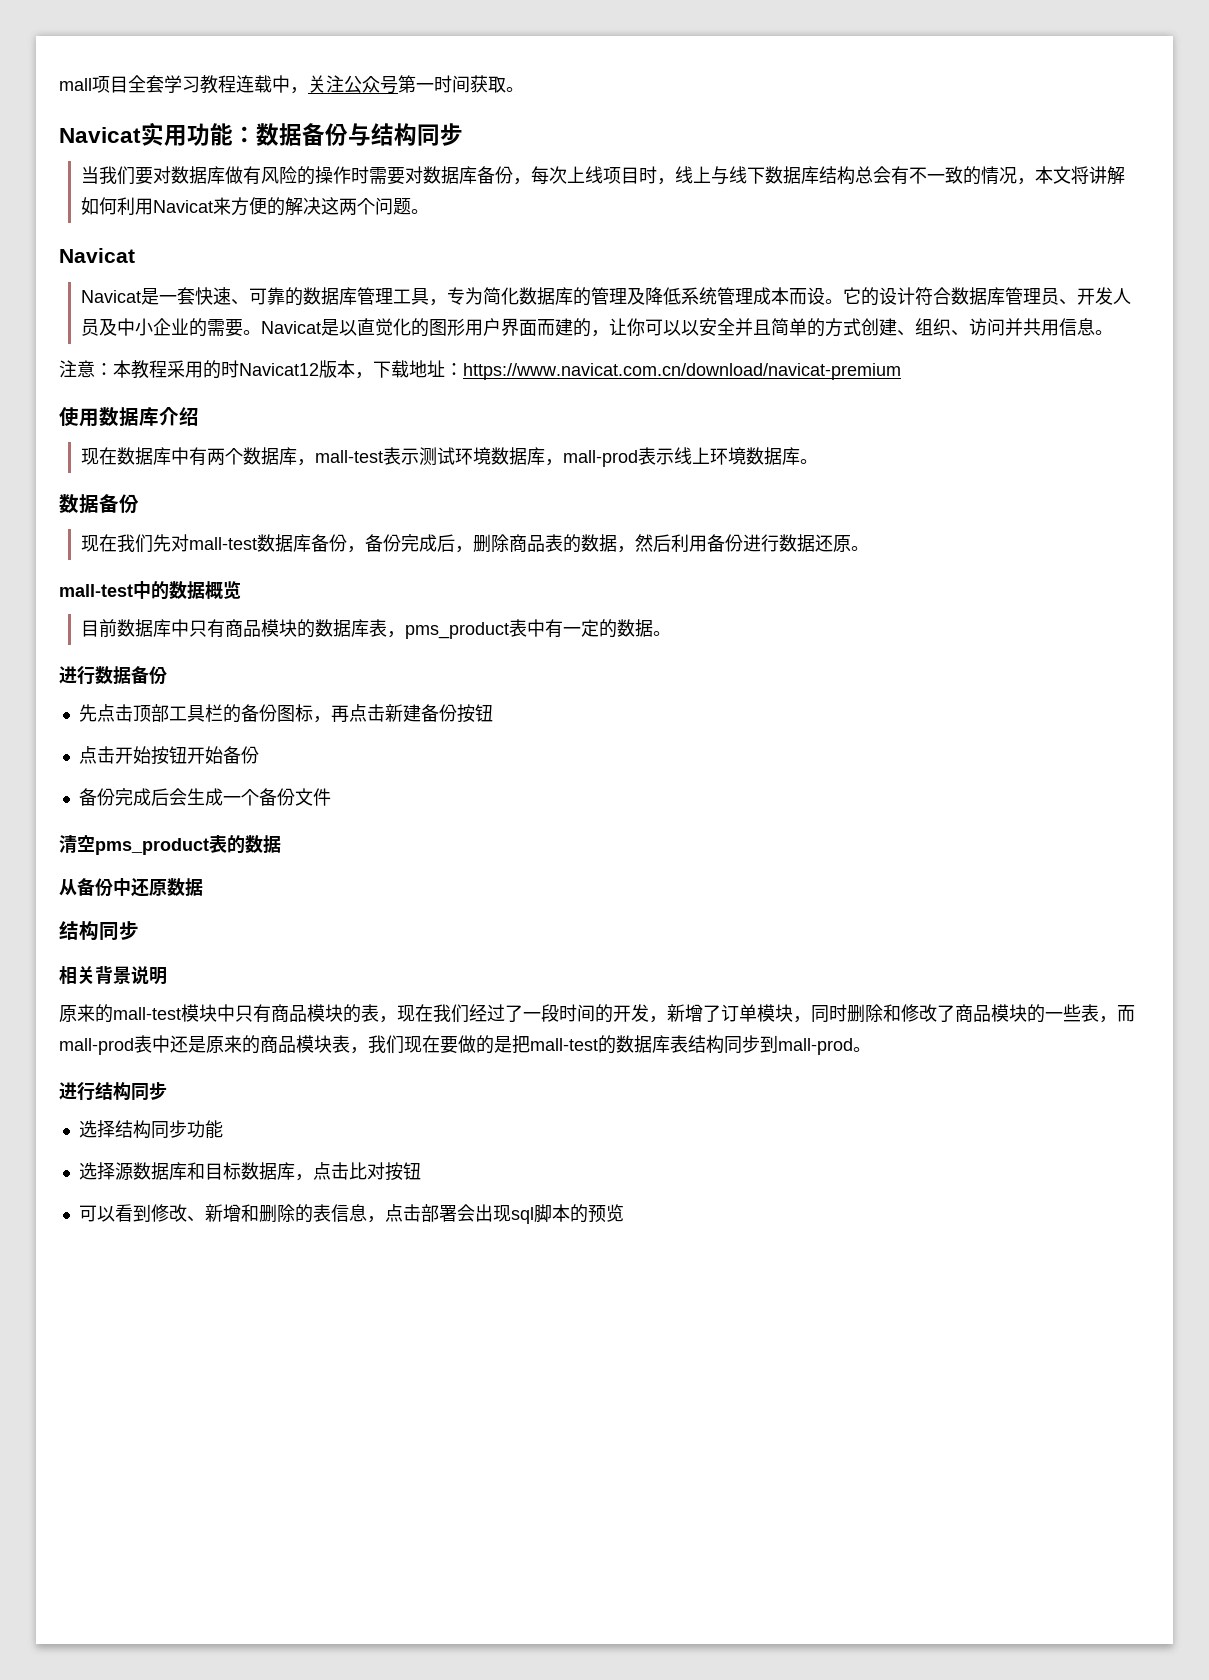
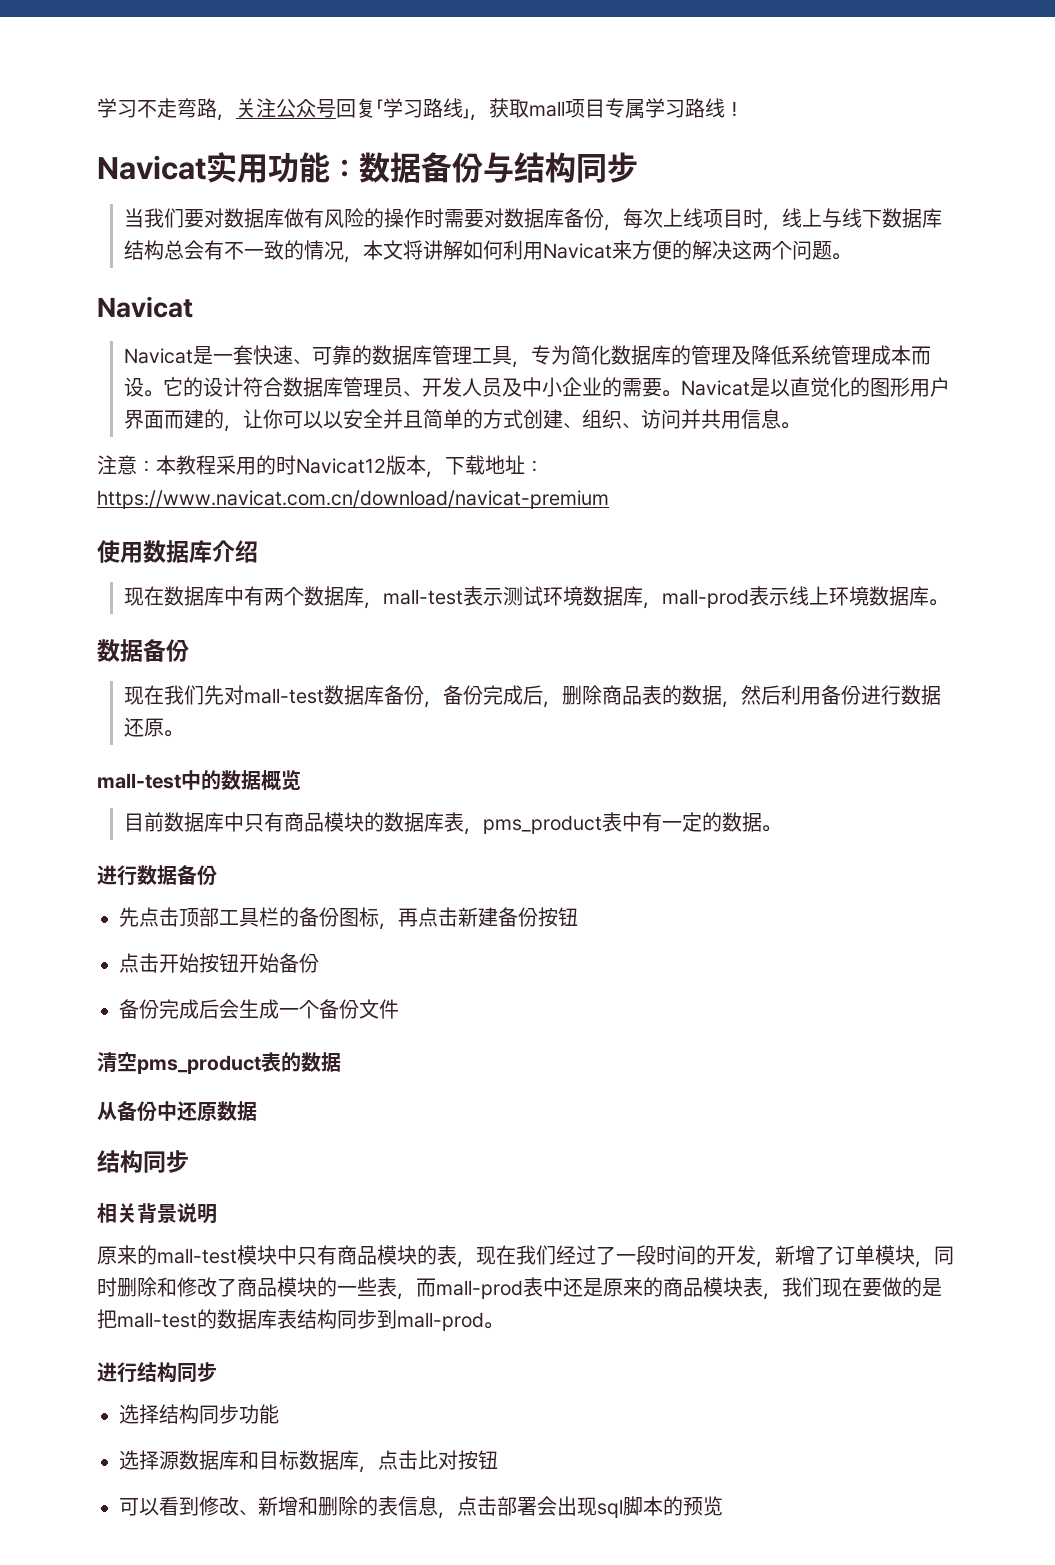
- mall项目全套学习教程连载中，关注公众号第一时间获取。
+ 学习不走弯路，关注公众号回复「学习路线」，获取mall项目专属学习路线！

